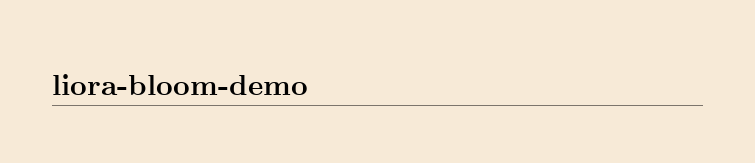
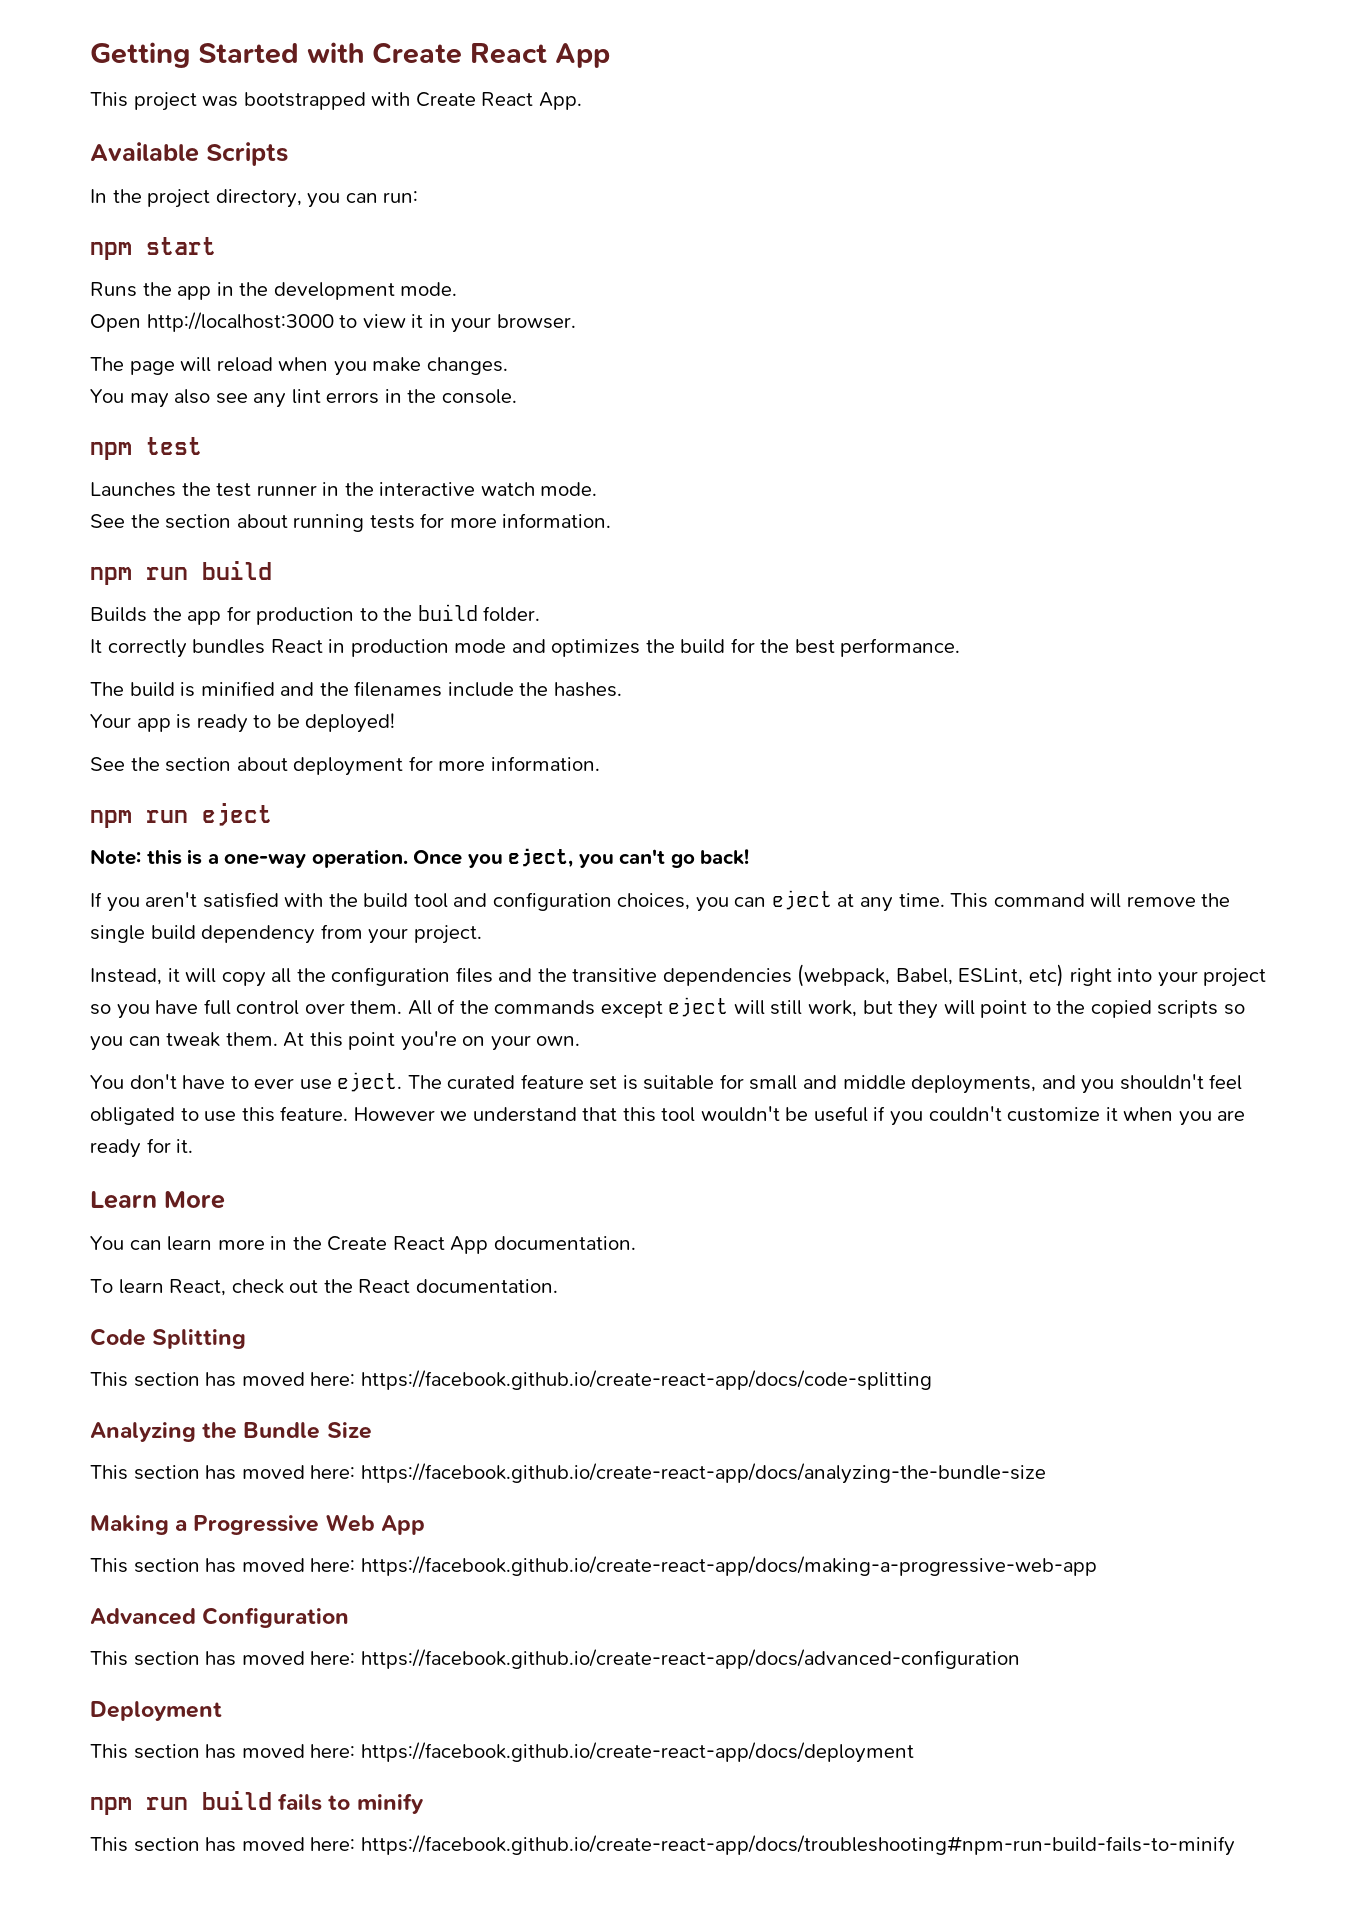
- liora-bloom-demo
+ Getting Started with Create React App
+ This project was bootstrapped with Create React App.
+ Available Scripts
+ In the project directory, you can run:
+ npm start
+ Runs the app in the development mode.
+ Open http://localhost:3000 to view it in your browser.
+ The page will reload when you make changes.
+ You may also see any lint errors in the console.
+ npm test
+ Launches the test runner in the interactive watch mode.
+ See the section about running tests for more information.
+ npm run build
+ Builds the app for production to the build folder.
+ It correctly bundles React in production mode and optimizes the build for the best performance.
+ The build is minified and the filenames include the hashes.
+ Your app is ready to be deployed!
+ See the section about deployment for more information.
+ npm run eject
+ Note: this is a one-way operation. Once you eject, you can't go back!
+ If you aren't satisfied with the build tool and configuration choices, you can eject at any time. This command will remove the single build dependency from your project.
+ Instead, it will copy all the configuration files and the transitive dependencies (webpack, Babel, ESLint, etc) right into your project so you have full control over them. All of the commands except eject will still work, but they will point to the copied scripts so you can tweak them. At this point you're on your own.
+ You don't have to ever use eject. The curated feature set is suitable for small and middle deployments, and you shouldn't feel obligated to use this feature. However we understand that this tool wouldn't be useful if you couldn't customize it when you are ready for it.
+ Learn More
+ You can learn more in the Create React App documentation.
+ To learn React, check out the React documentation.
+ Code Splitting
+ This section has moved here: https://facebook.github.io/create-react-app/docs/code-splitting
+ Analyzing the Bundle Size
+ This section has moved here: https://facebook.github.io/create-react-app/docs/analyzing-the-bundle-size
+ Making a Progressive Web App
+ This section has moved here: https://facebook.github.io/create-react-app/docs/making-a-progressive-web-app
+ Advanced Configuration
+ This section has moved here: https://facebook.github.io/create-react-app/docs/advanced-configuration
+ Deployment
+ This section has moved here: https://facebook.github.io/create-react-app/docs/deployment
+ npm run build fails to minify
+ This section has moved here: https://facebook.github.io/create-react-app/docs/troubleshooting#npm-run-build-fails-to-minify

